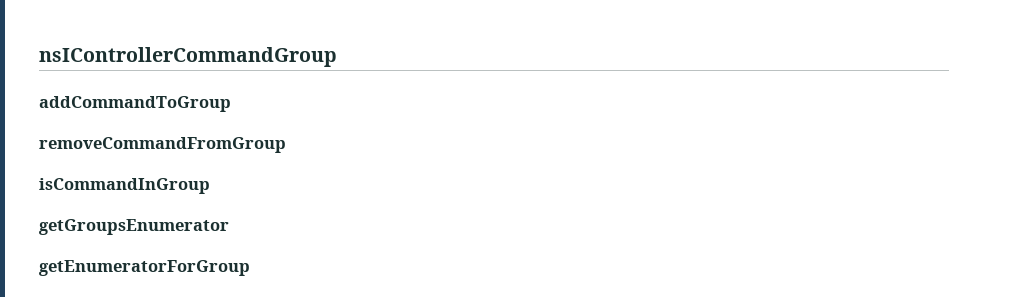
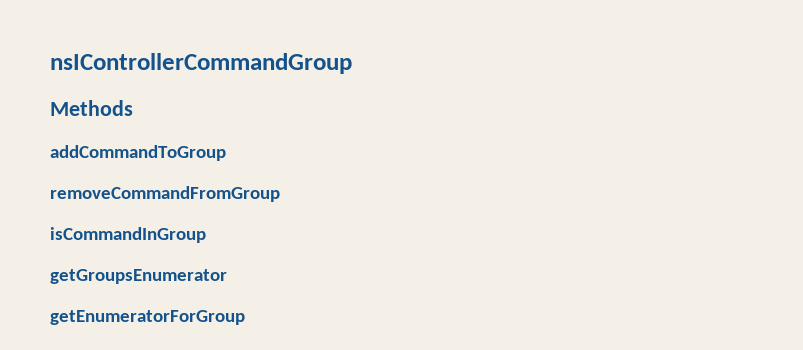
+ Methods

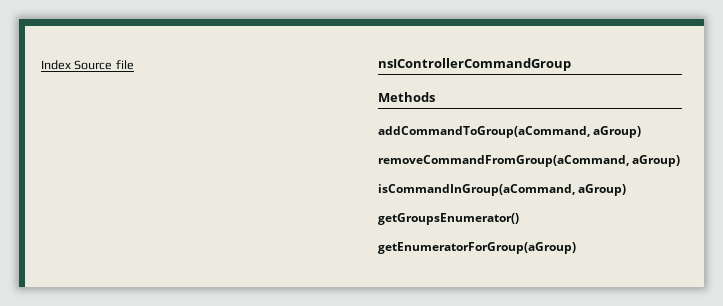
+ Index Source file
- addCommandToGroup
- removeCommandFromGroup
- isCommandInGroup
- getGroupsEnumerator
- getEnumeratorForGroup
+ addCommandToGroup(aCommand, aGroup)
+ removeCommandFromGroup(aCommand, aGroup)
+ isCommandInGroup(aCommand, aGroup)
+ getGroupsEnumerator()
+ getEnumeratorForGroup(aGroup)

